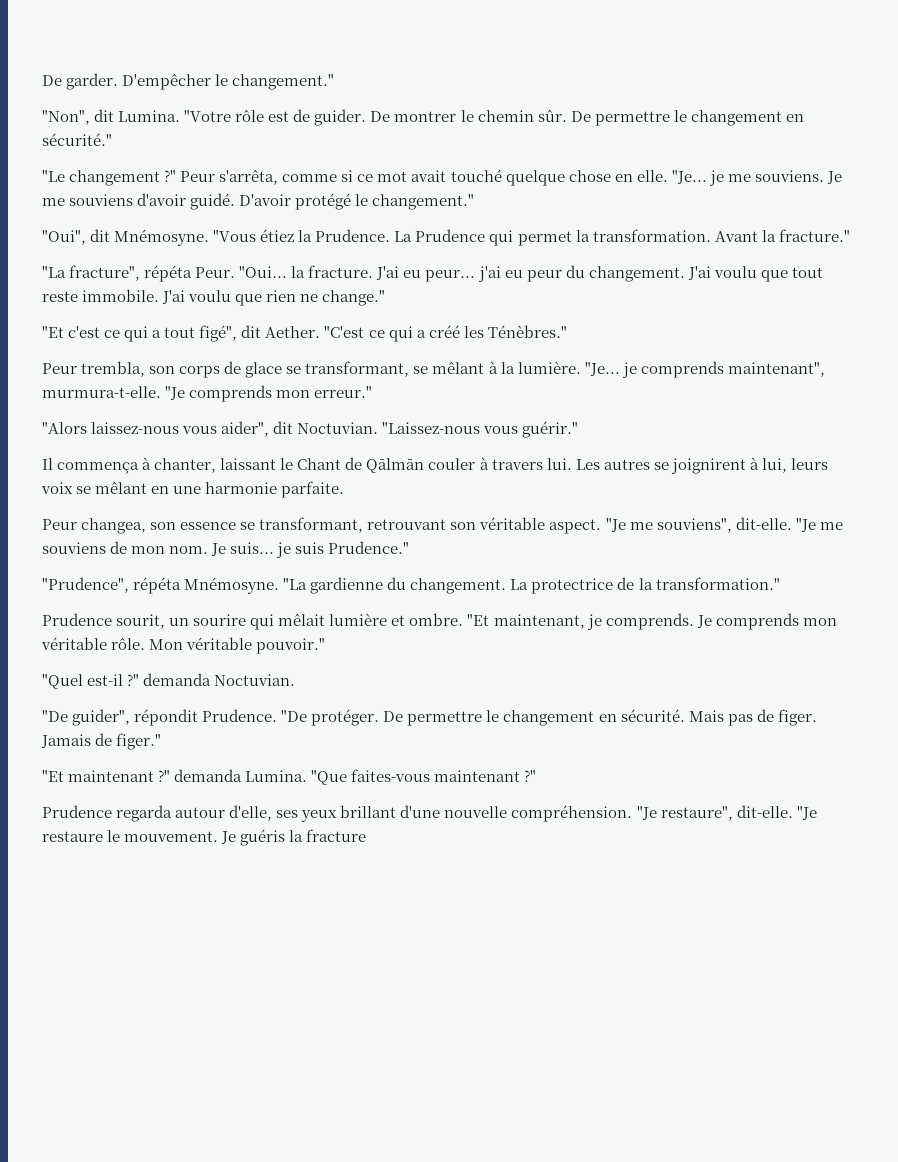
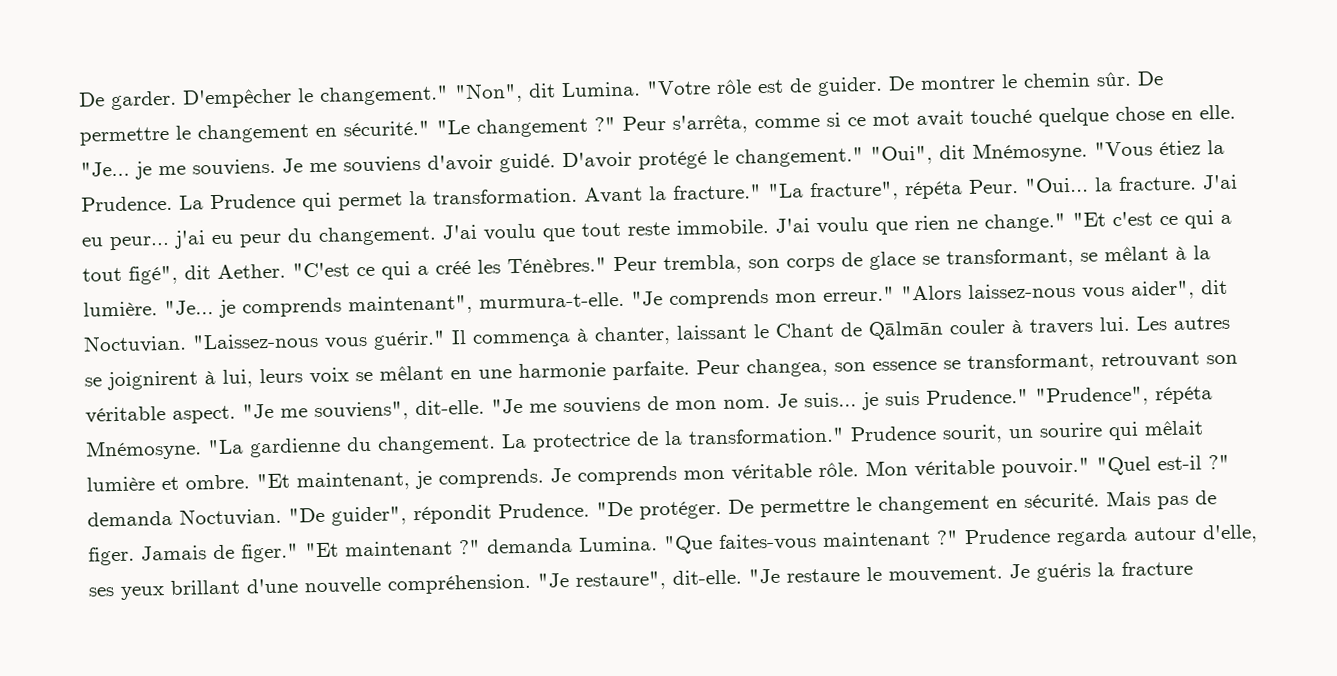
- D'empêcher le changement."
- "Non", dit Lumina.
+ D'empêcher le changement." "Non", dit Lumina.
- De permettre le changement en sécurité."
- "Le changement ?"
+ De permettre le changement en sécurité." "Le changement ?"
- D'avoir protégé le changement."
- "Oui", dit Mnémosyne.
+ D'avoir protégé le changement." "Oui", dit Mnémosyne.
- Avant la fracture."
- "La fracture", répéta Peur.
+ Avant la fracture." "La fracture", répéta Peur.
- J'ai voulu que rien ne change."
- "Et c'est ce qui a tout figé", dit Aether.
+ J'ai voulu que rien ne change." "Et c'est ce qui a tout figé", dit Aether.
- "C'est ce qui a créé les Ténèbres."
- Peur trembla, son corps de glace se transformant, se mêlant à la lumière.
+ "C'est ce qui a créé les Ténèbres." Peur trembla, son corps de glace se transformant, se mêlant à la lumière.
- "Je comprends mon erreur."
- "Alors laissez-nous vous aider", dit Noctuvian.
+ "Je comprends mon erreur." "Alors laissez-nous vous aider", dit Noctuvian.
- "Laissez-nous vous guérir."
- Il commença à chanter, laissant le Chant de Qālmān couler à travers lui.
+ "Laissez-nous vous guérir." Il commença à chanter, laissant le Chant de Qālmān couler à travers lui.
- Les autres se joignirent à lui, leurs voix se mêlant en une harmonie parfaite.
- Peur changea, son essence se transformant, retrouvant son véritable aspect.
+ Les autres se joignirent à lui, leurs voix se mêlant en une harmonie parfaite. Peur changea, son essence se transformant, retrouvant son véritable aspect.
- Je suis... je suis Prudence."
- "Prudence", répéta Mnémosyne.
+ Je suis... je suis Prudence." "Prudence", répéta Mnémosyne.
- La protectrice de la transformation."
- Prudence sourit, un sourire qui mêlait lumière et ombre.
+ La protectrice de la transformation." Prudence sourit, un sourire qui mêlait lumière et ombre.
- Mon véritable pouvoir."
- "Quel est-il ?" demanda Noctuvian.
- "De guider", répondit Prudence.
+ Mon véritable pouvoir." "Quel est-il ?" demanda Noctuvian. "De guider", répondit Prudence.
- Jamais de figer."
- "Et maintenant ?" demanda Lumina.
+ Jamais de figer." "Et maintenant ?" demanda Lumina.
- "Que faites-vous maintenant ?"
- Prudence regarda autour d'elle, ses yeux brillant d'une nouvelle compréhension.
+ "Que faites-vous maintenant ?" Prudence regarda autour d'elle, ses yeux brillant d'une nouvelle compréhension.

